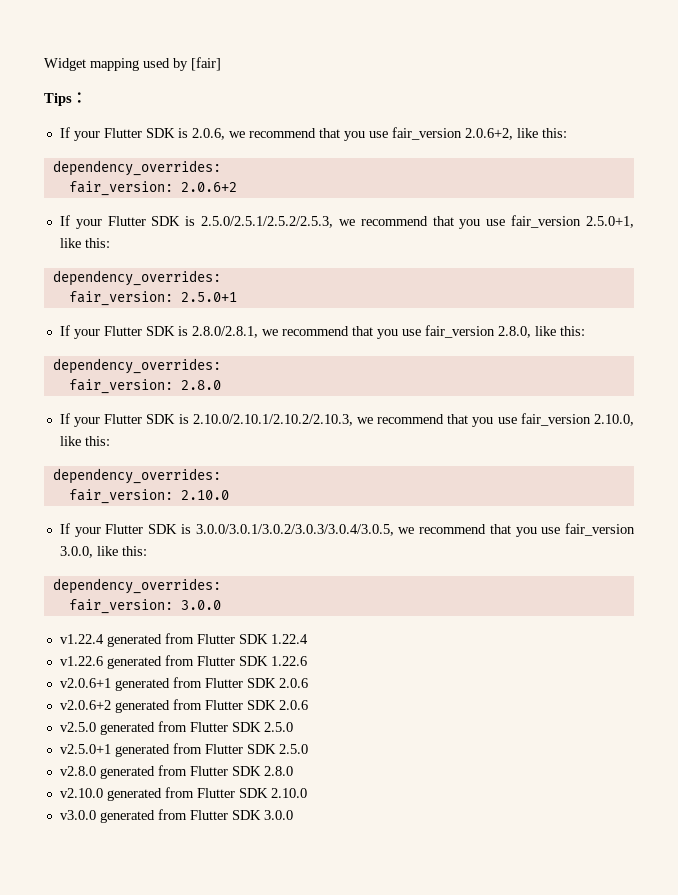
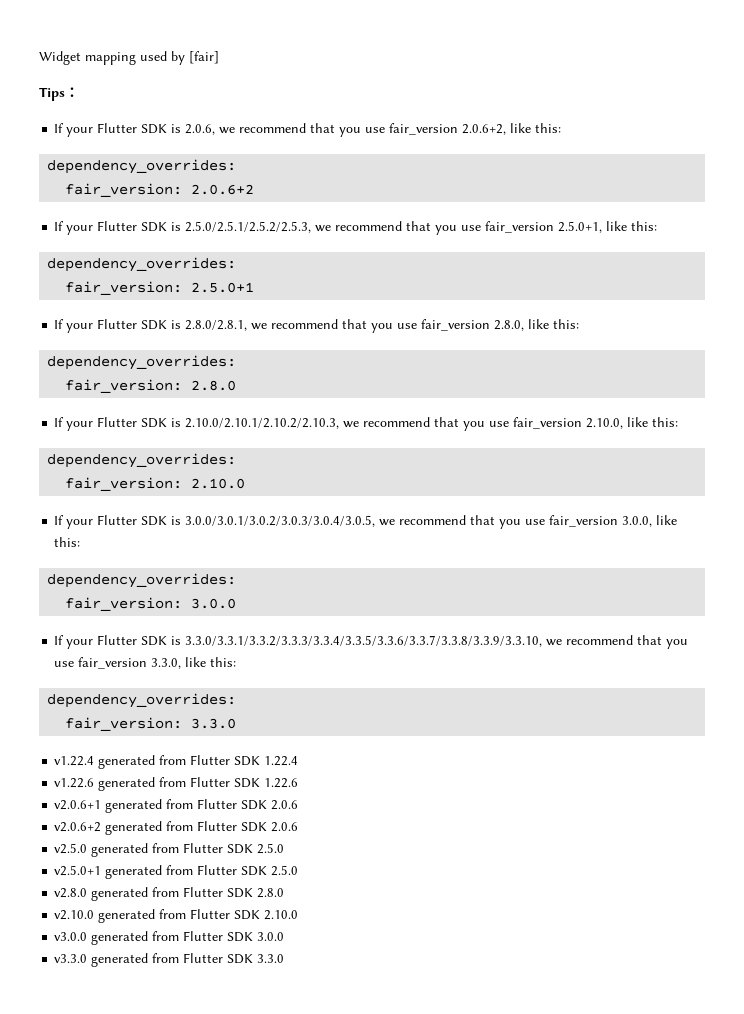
+ If your Flutter SDK is 3.3.0/3.3.1/3.3.2/3.3.3/3.3.4/3.3.5/3.3.6/3.3.7/3.3.8/3.3.9/3.3.10, we recommend that you use fair_version 3.3.0, like this:
+ dependency_overrides:
+ fair_version: 3.3.0
+ v3.3.0 generated from Flutter SDK 3.3.0

